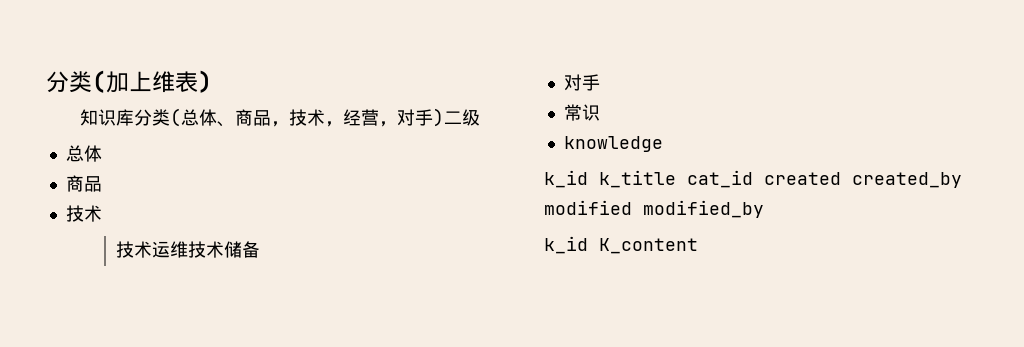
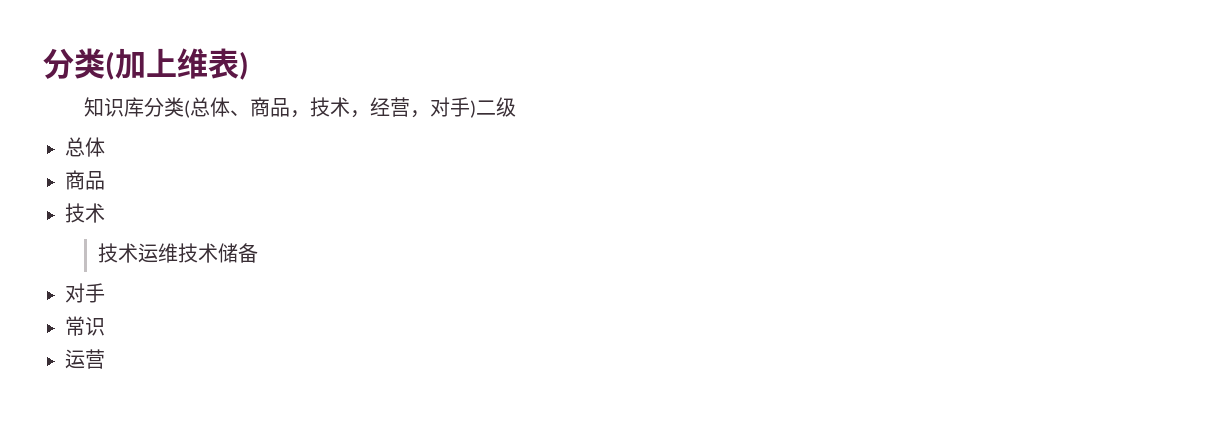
- knowledge
- k_id k_title cat_id created created_by modified modified_by
- k_id K_content
+ 运营

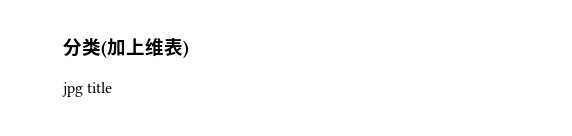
- 知识库分类(总体、商品，技术，经营，对手)二级
- 总体
- 商品
- 技术
- 技术运维技术储备
- 对手
- 常识
- 运营
+ jpg title

